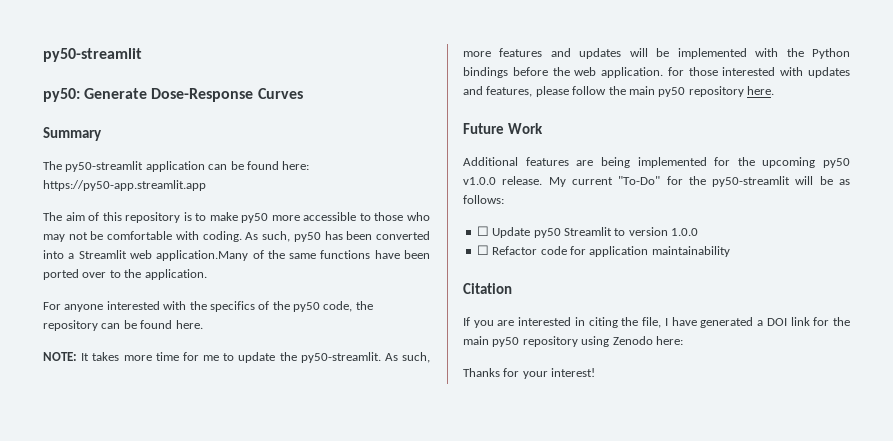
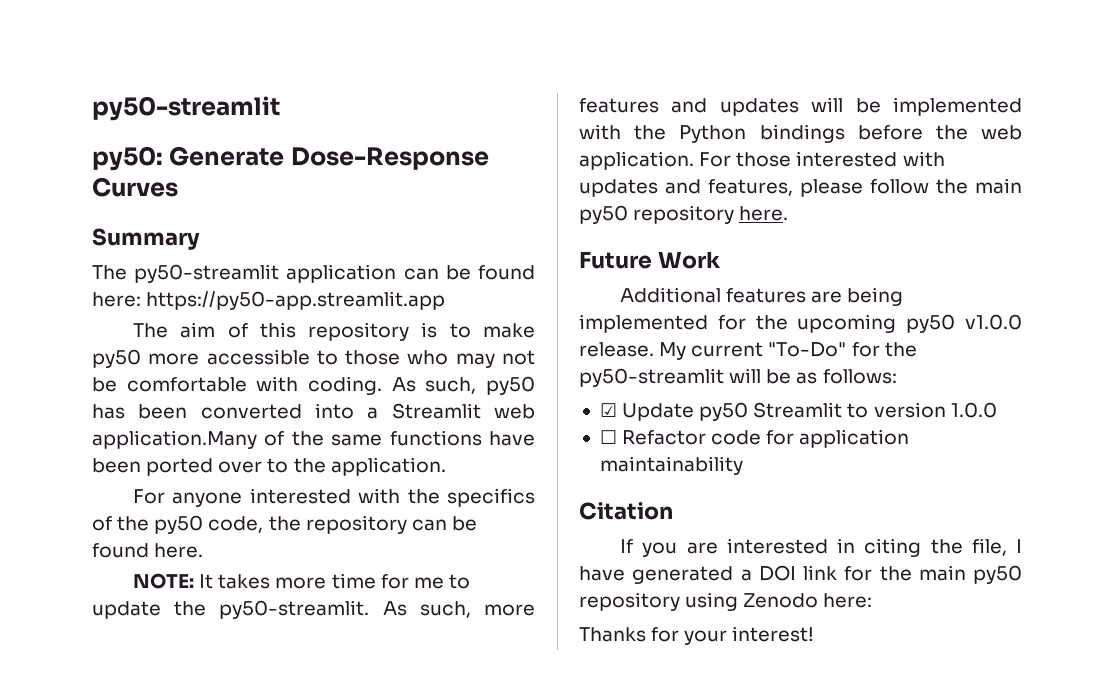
- As such, more features and updates will be implemented with the Python bindings before the web application. for those interested with updates and features, please follow the main py50 repository here.
+ As such, more features and updates will be implemented with the Python bindings before the web application. For those interested with updates and features, please follow the main py50 repository here.
- ☐ Update py50 Streamlit to version 1.0.0
+ ☑ Update py50 Streamlit to version 1.0.0

